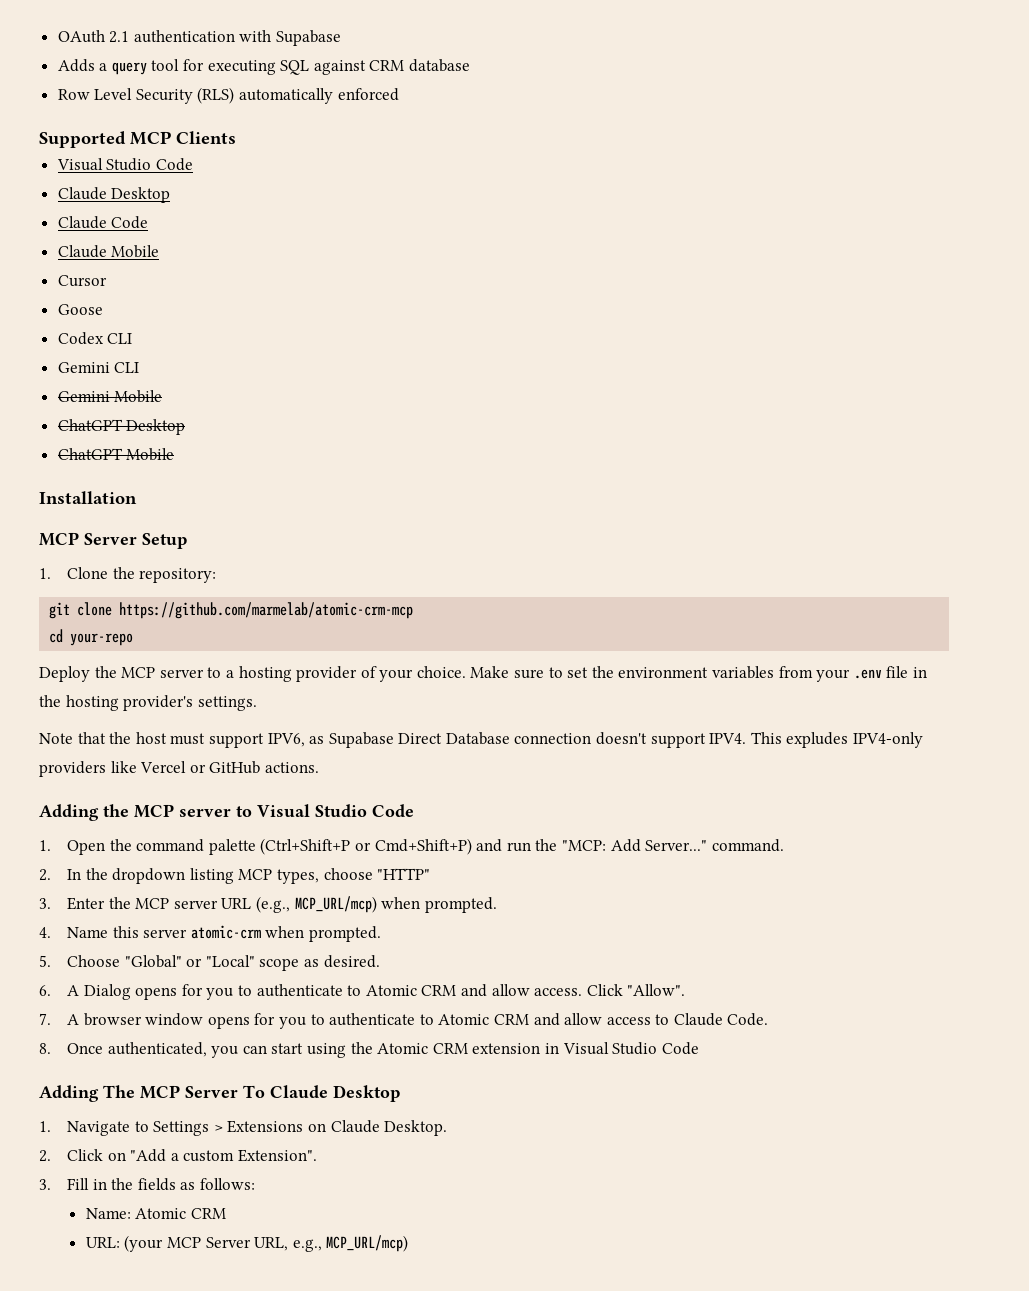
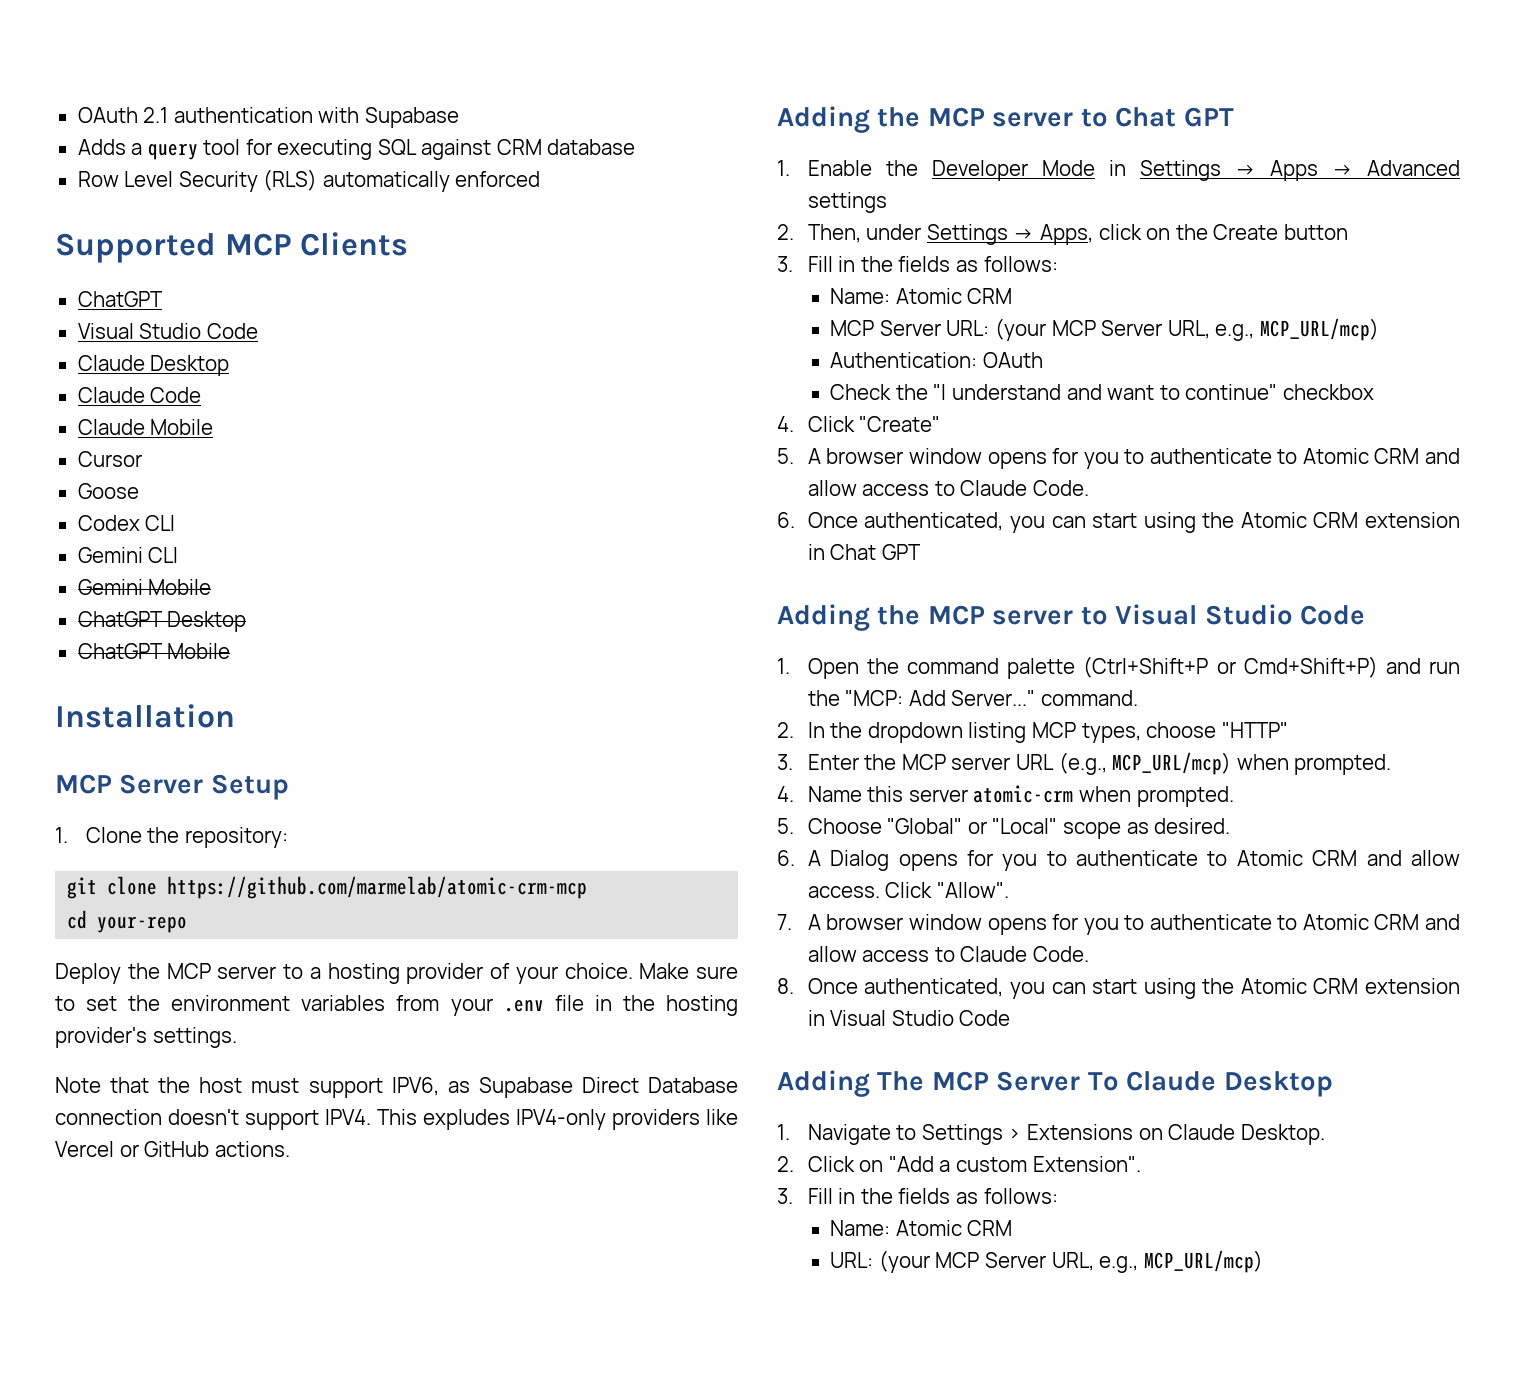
  Supported MCP Clients
+ ChatGPT
+ Adding the MCP server to Chat GPT
+ 1. Enable the Developer Mode in Settings → Apps → Advanced settings
+ 2. Then, under Settings → Apps, click on the Create button
+ 3. Fill in the fields as follows:
+ Name: Atomic CRM
+ MCP Server URL: (your MCP Server URL, e.g., MCP_URL/mcp)
+ Authentication: OAuth
+ Check the "I understand and want to continue" checkbox
+ 4. Click "Create"
+ 5. A browser window opens for you to authenticate to Atomic CRM and allow access to Claude Code.
+ 6. Once authenticated, you can start using the Atomic CRM extension in Chat GPT

